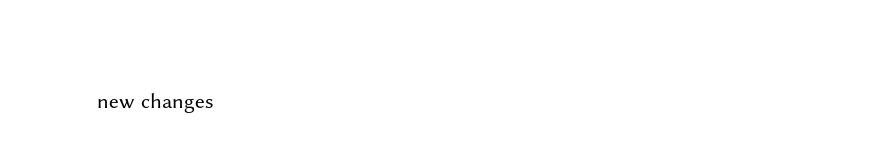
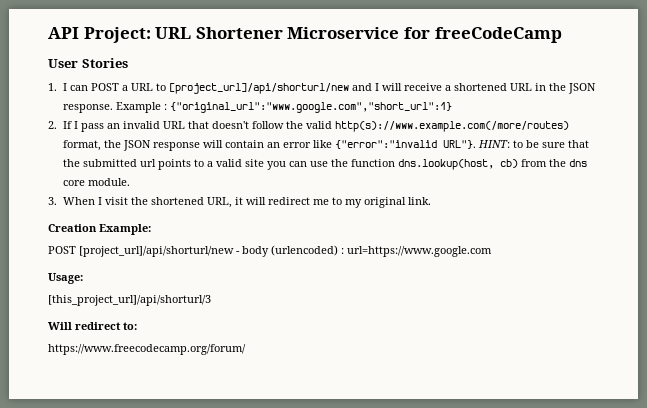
- new changes
+ API Project: URL Shortener Microservice for freeCodeCamp
+ User Stories
+ 1. I can POST a URL to [project_url]/api/shorturl/new and I will receive a shortened URL in the JSON response. Example : {"original_url":"www.google.com","short_url":1}
+ 2. If I pass an invalid URL that doesn't follow the valid http(s)://www.example.com(/more/routes) format, the JSON response will contain an error like {"error":"invalid URL"}. HINT: to be sure that the submitted url points to a valid site you can use the function dns.lookup(host, cb) from the dns core module.
+ 3. When I visit the shortened URL, it will redirect me to my original link.
+ Creation Example:
+ POST [project_url]/api/shorturl/new - body (urlencoded) : url=https://www.google.com
+ Usage:
+ [this_project_url]/api/shorturl/3
+ Will redirect to:
+ https://www.freecodecamp.org/forum/

